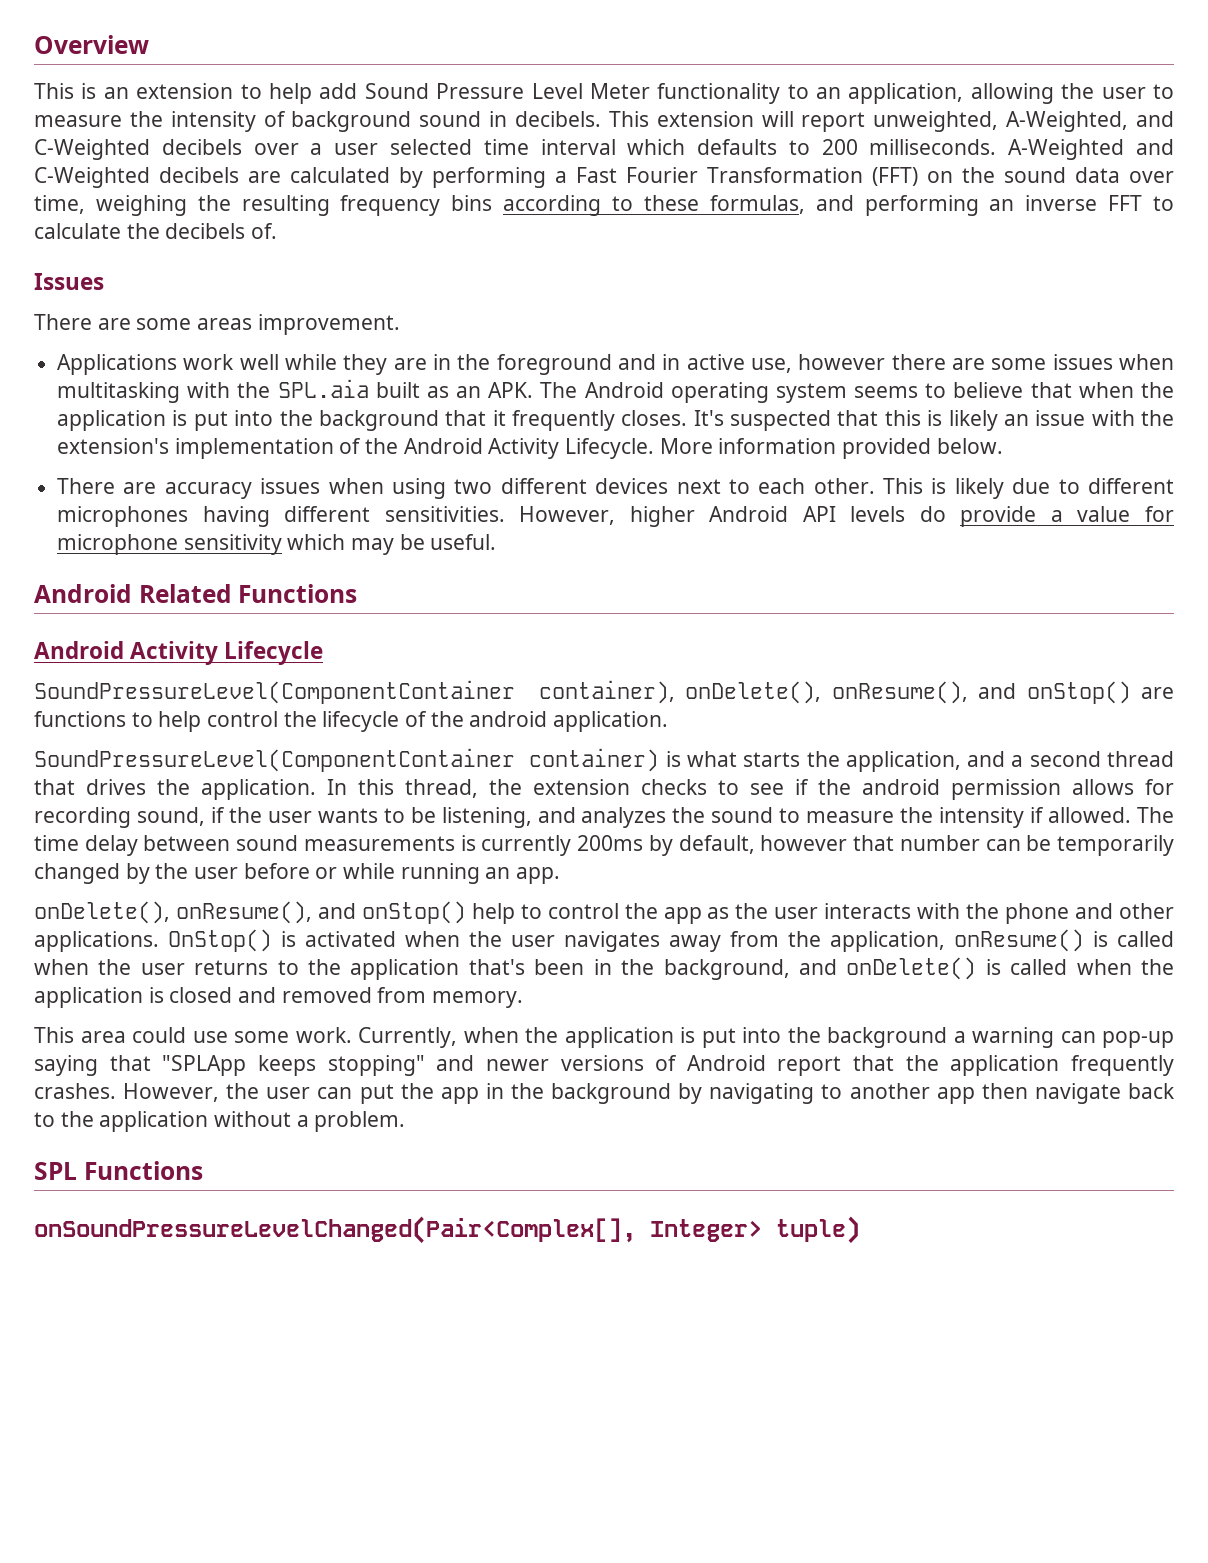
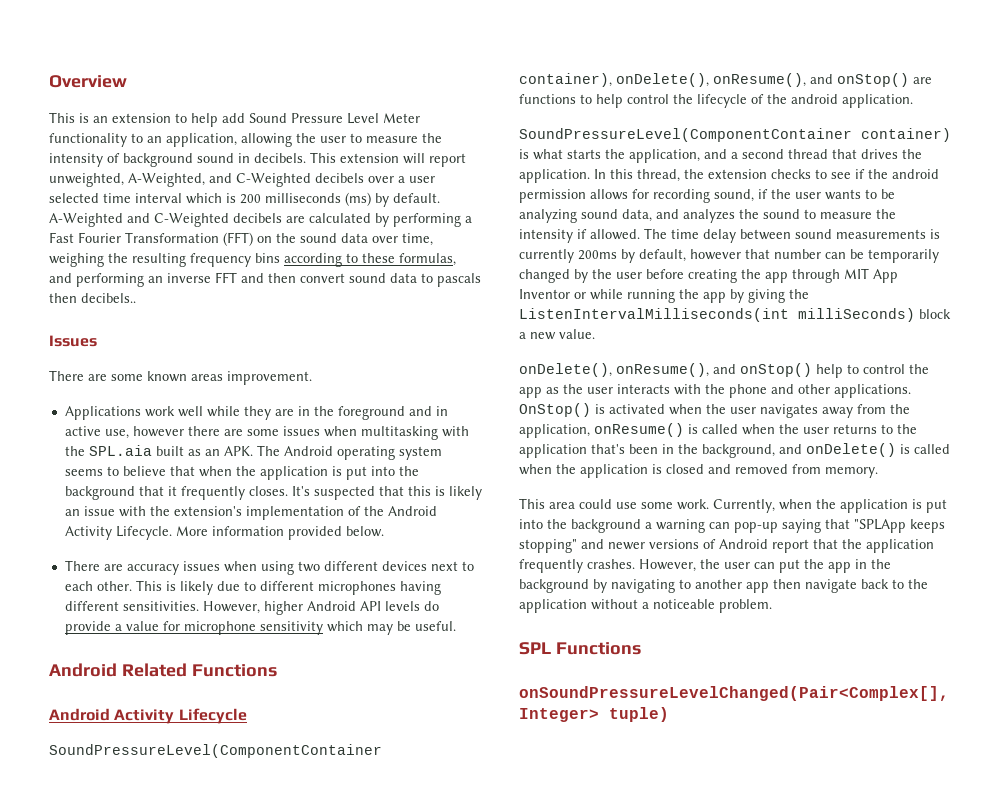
- This extension will report unweighted, A-Weighted, and C-Weighted decibels over a user selected time interval which defaults to 200 milliseconds.
+ This extension will report unweighted, A-Weighted, and C-Weighted decibels over a user selected time interval which is 200 milliseconds (ms) by default.
- A-Weighted and C-Weighted decibels are calculated by performing a Fast Fourier Transformation (FFT) on the sound data over time, weighing the resulting frequency bins according to these formulas, and performing an inverse FFT to calculate the decibels of.
+ A-Weighted and C-Weighted decibels are calculated by performing a Fast Fourier Transformation (FFT) on the sound data over time, weighing the resulting frequency bins according to these formulas, and performing an inverse FFT and then convert sound data to pascals then decibels..
- There are some areas improvement.
+ There are some known areas improvement.
- In this thread, the extension checks to see if the android permission allows for recording sound, if the user wants to be listening, and analyzes the sound to measure the intensity if allowed.
+ In this thread, the extension checks to see if the android permission allows for recording sound, if the user wants to be analyzing sound data, and analyzes the sound to measure the intensity if allowed.
- The time delay between sound measurements is currently 200ms by default, however that number can be temporarily changed by the user before or while running an app.
+ The time delay between sound measurements is currently 200ms by default, however that number can be temporarily changed by the user before creating the app through MIT App Inventor or while running the app by giving the ListenIntervalMilliseconds(int milliSeconds) block a new value.
- However, the user can put the app in the background by navigating to another app then navigate back to the application without a problem.
+ However, the user can put the app in the background by navigating to another app then navigate back to the application without a noticeable problem.

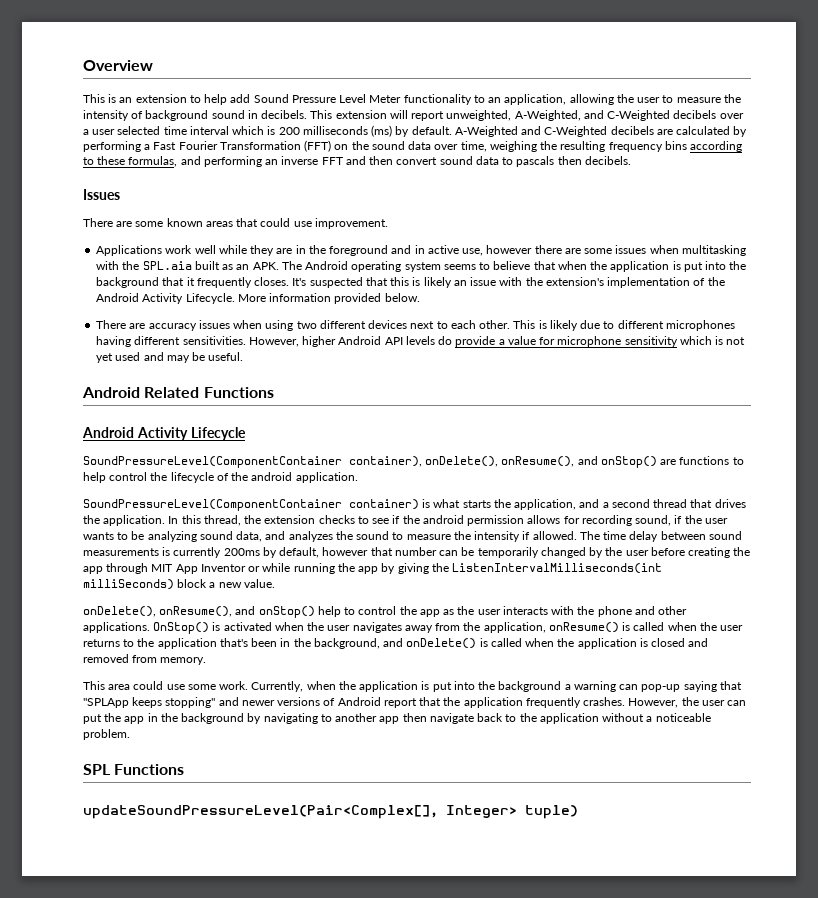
- A-Weighted and C-Weighted decibels are calculated by performing a Fast Fourier Transformation (FFT) on the sound data over time, weighing the resulting frequency bins according to these formulas, and performing an inverse FFT and then convert sound data to pascals then decibels..
+ A-Weighted and C-Weighted decibels are calculated by performing a Fast Fourier Transformation (FFT) on the sound data over time, weighing the resulting frequency bins according to these formulas, and performing an inverse FFT and then convert sound data to pascals then decibels.
- There are some known areas improvement.
+ There are some known areas that could use improvement.
- However, higher Android API levels do provide a value for microphone sensitivity which may be useful.
+ However, higher Android API levels do provide a value for microphone sensitivity which is not yet used and may be useful.
- onSoundPressureLevelChanged(Pair<Complex[], Integer> tuple)
+ updateSoundPressureLevel(Pair<Complex[], Integer> tuple)

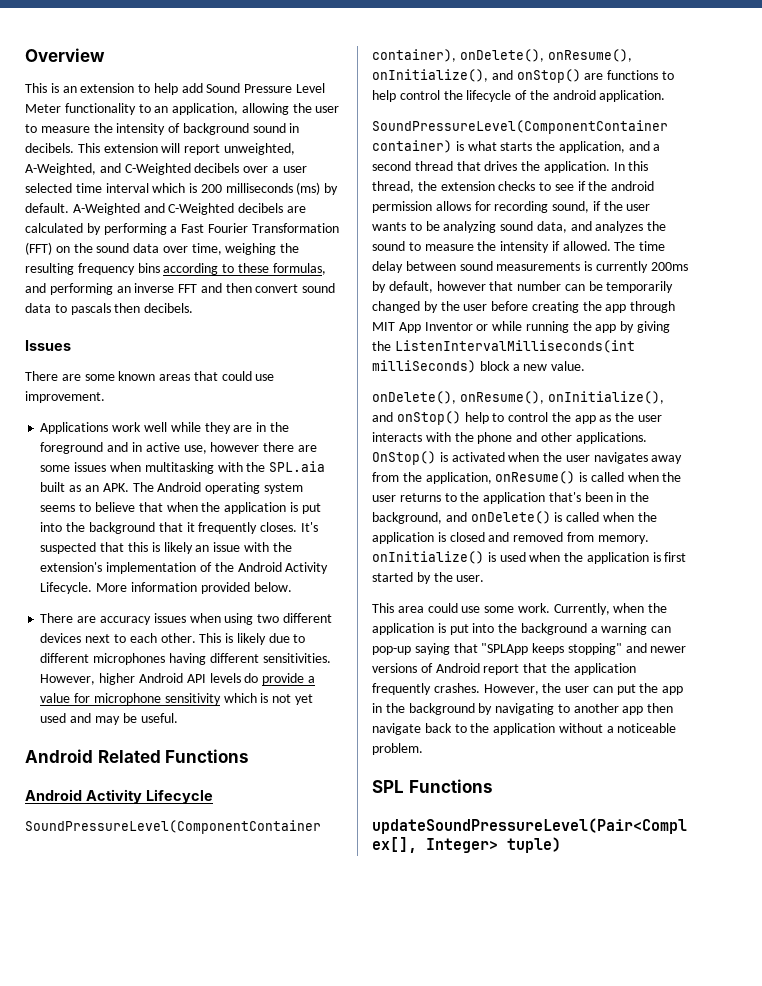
- SoundPressureLevel(ComponentContainer container), onDelete(), onResume(), and onStop() are functions to help control the lifecycle of the android application.
+ SoundPressureLevel(ComponentContainer container), onDelete(), onResume(), onInitialize(), and onStop() are functions to help control the lifecycle of the android application.
- onDelete(), onResume(), and onStop() help to control the app as the user interacts with the phone and other applications.
+ onDelete(), onResume(), onInitialize(), and onStop() help to control the app as the user interacts with the phone and other applications.
- OnStop() is activated when the user navigates away from the application, onResume() is called when the user returns to the application that's been in the background, and onDelete() is called when the application is closed and removed from memory.
+ OnStop() is activated when the user navigates away from the application, onResume() is called when the user returns to the application that's been in the background, and onDelete() is called when the application is closed and removed from memory. onInitialize() is used when the application is first started by the user.

